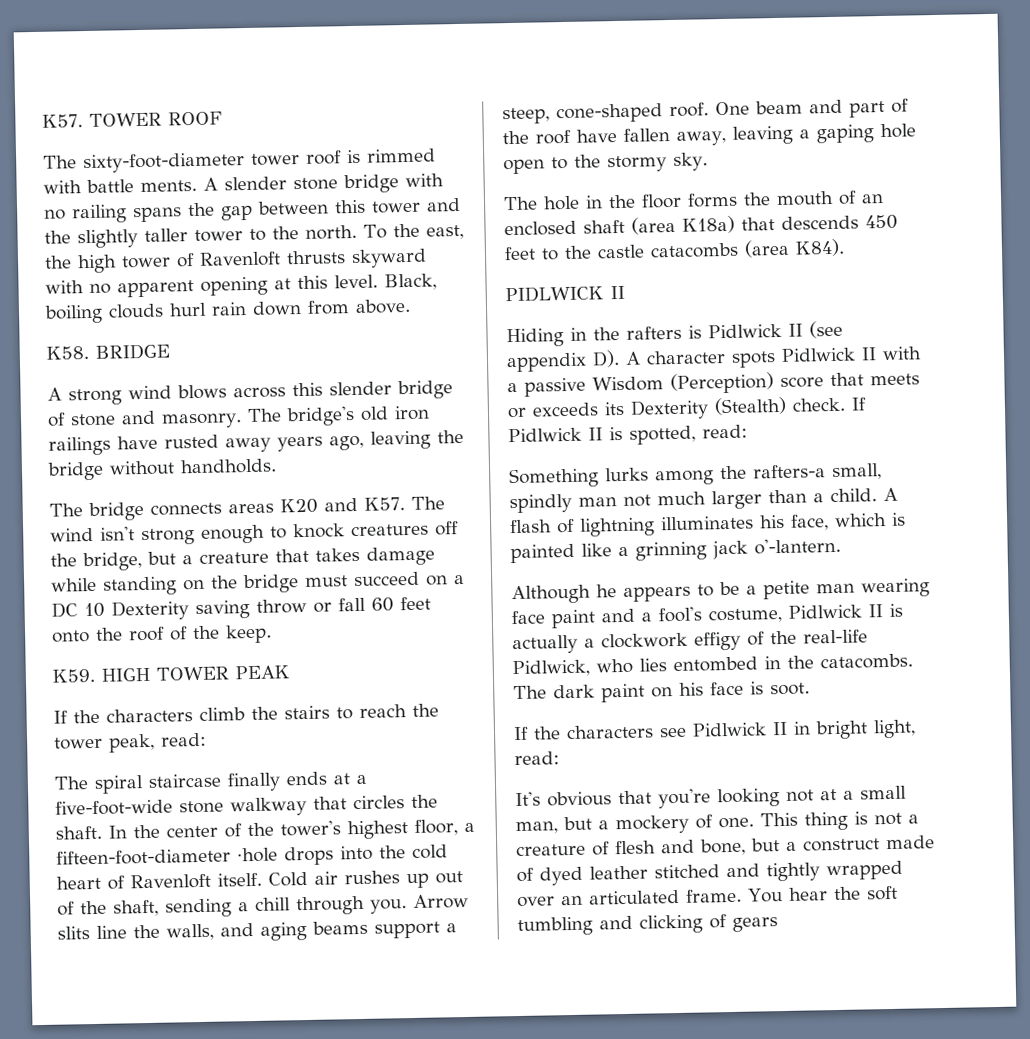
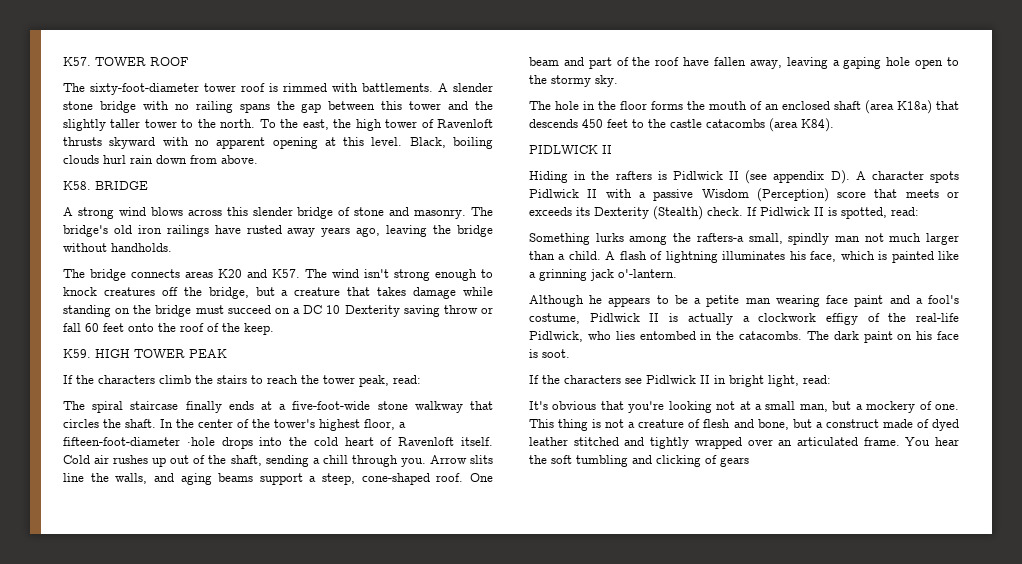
- The sixty-foot-diameter tower roof is rimmed with battle ments.
+ The sixty-foot-diameter tower roof is rimmed with battlements.

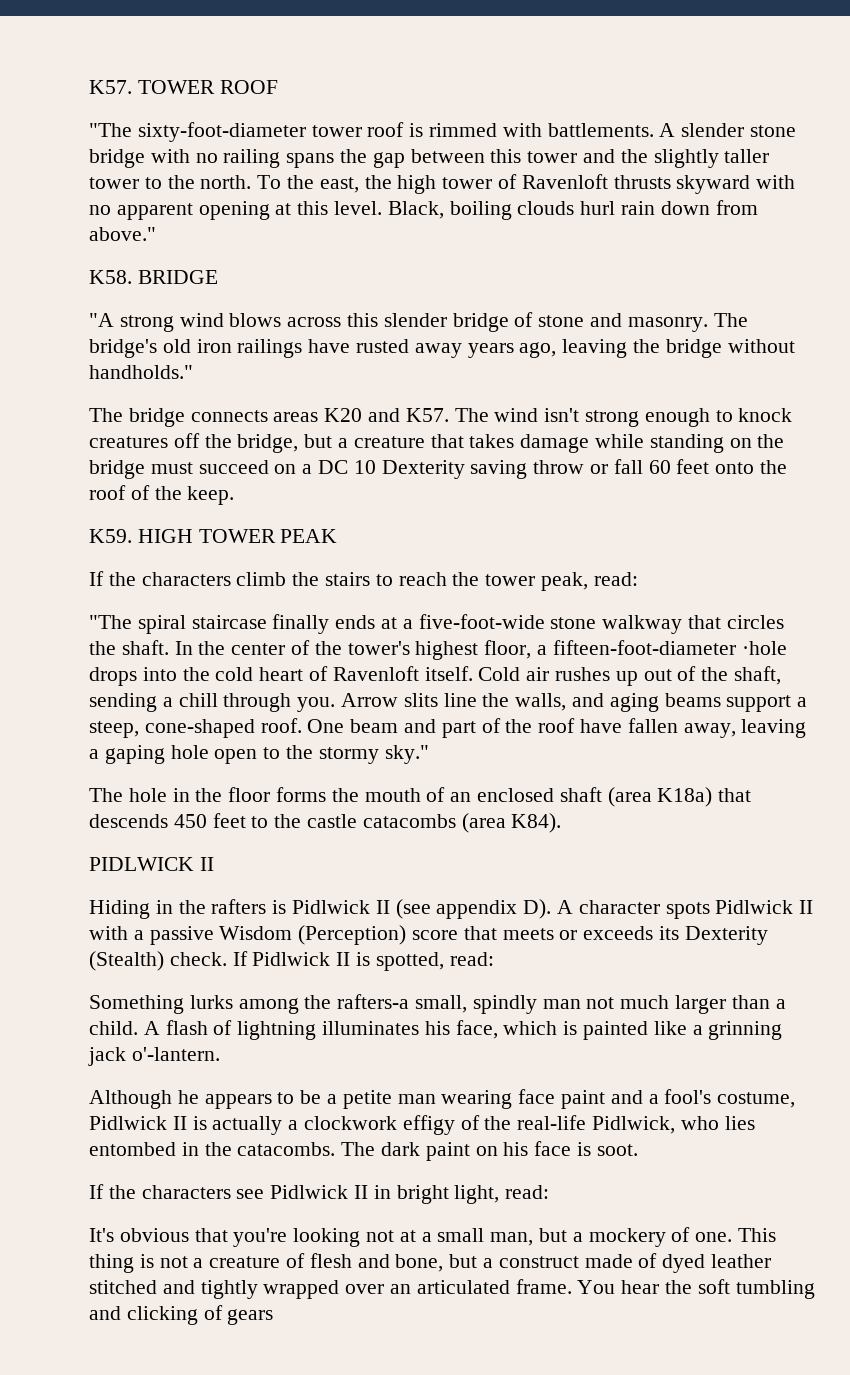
- The sixty-foot-diameter tower roof is rimmed with battlements.
+ "The sixty-foot-diameter tower roof is rimmed with battlements.
- Black, boiling clouds hurl rain down from above.
+ Black, boiling clouds hurl rain down from above."
- A strong wind blows across this slender bridge of stone and masonry.
+ "A strong wind blows across this slender bridge of stone and masonry.
- The bridge's old iron railings have rusted away years ago, leaving the bridge without handholds.
+ The bridge's old iron railings have rusted away years ago, leaving the bridge without handholds."
- The spiral staircase finally ends at a five-foot-wide stone walkway that circles the shaft.
+ "The spiral staircase finally ends at a five-foot-wide stone walkway that circles the shaft.
- One beam and part of the roof have fallen away, leaving a gaping hole open to the stormy sky.
+ One beam and part of the roof have fallen away, leaving a gaping hole open to the stormy sky."

